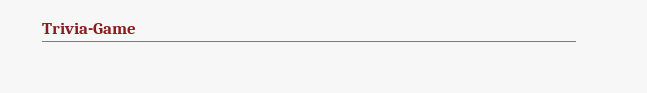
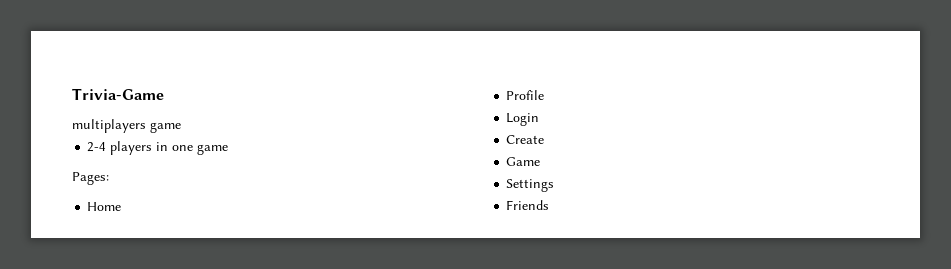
+ multiplayers game
+ 2-4 players in one game
+ Pages:
+ Home
+ Profile
+ Login
+ Create
+ Game
+ Settings
+ Friends

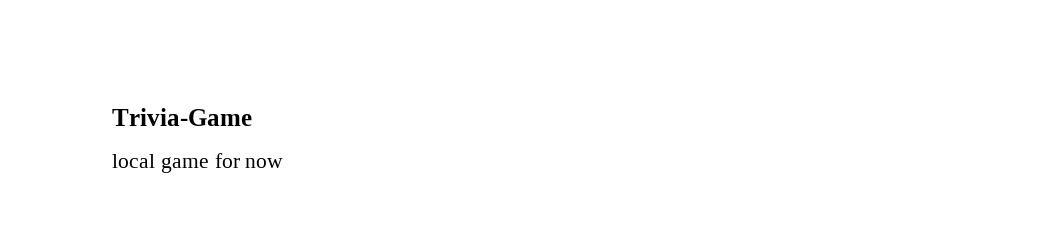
- multiplayers game
- 2-4 players in one game
- Pages:
- Home
- Profile
- Login
- Create
- Game
- Settings
- Friends
+ local game for now

